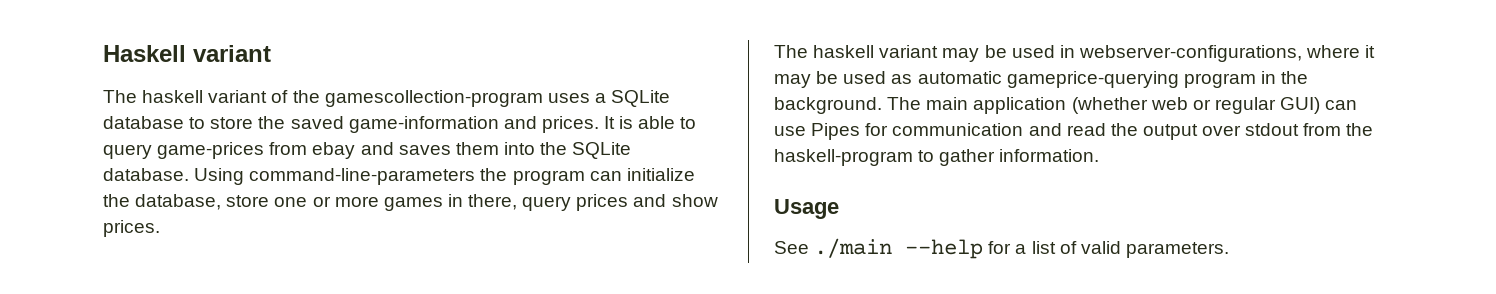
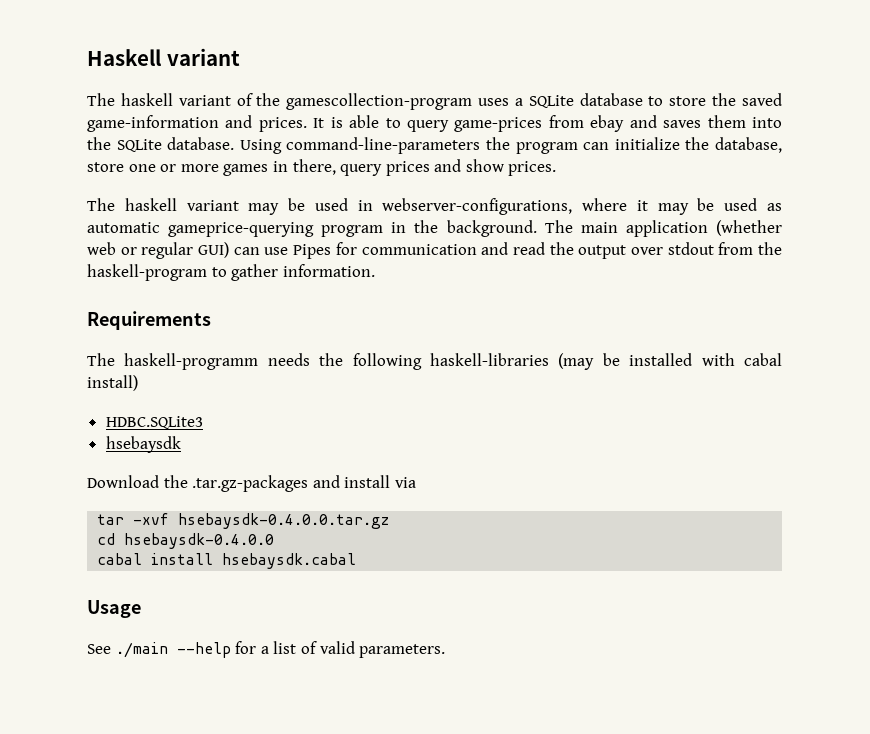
+ Requirements
+ The haskell-programm needs the following haskell-libraries (may be installed with cabal install)
+ HDBC.SQLite3
+ hsebaysdk
+ Download the .tar.gz-packages and install via
+ tar -xvf hsebaysdk-0.4.0.0.tar.gz
+ cd hsebaysdk-0.4.0.0
+ cabal install hsebaysdk.cabal

